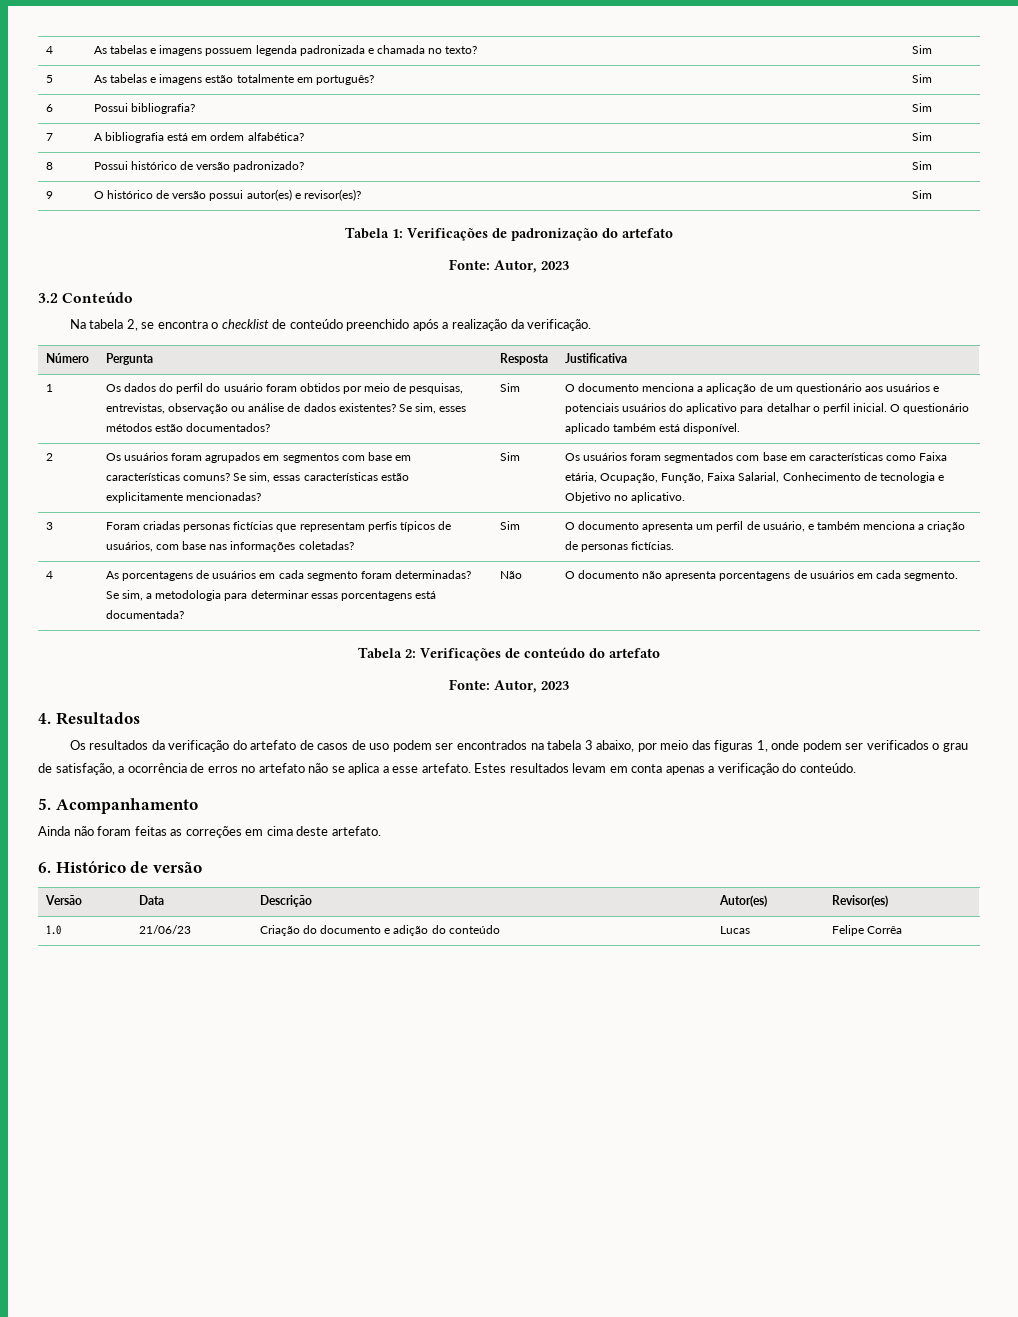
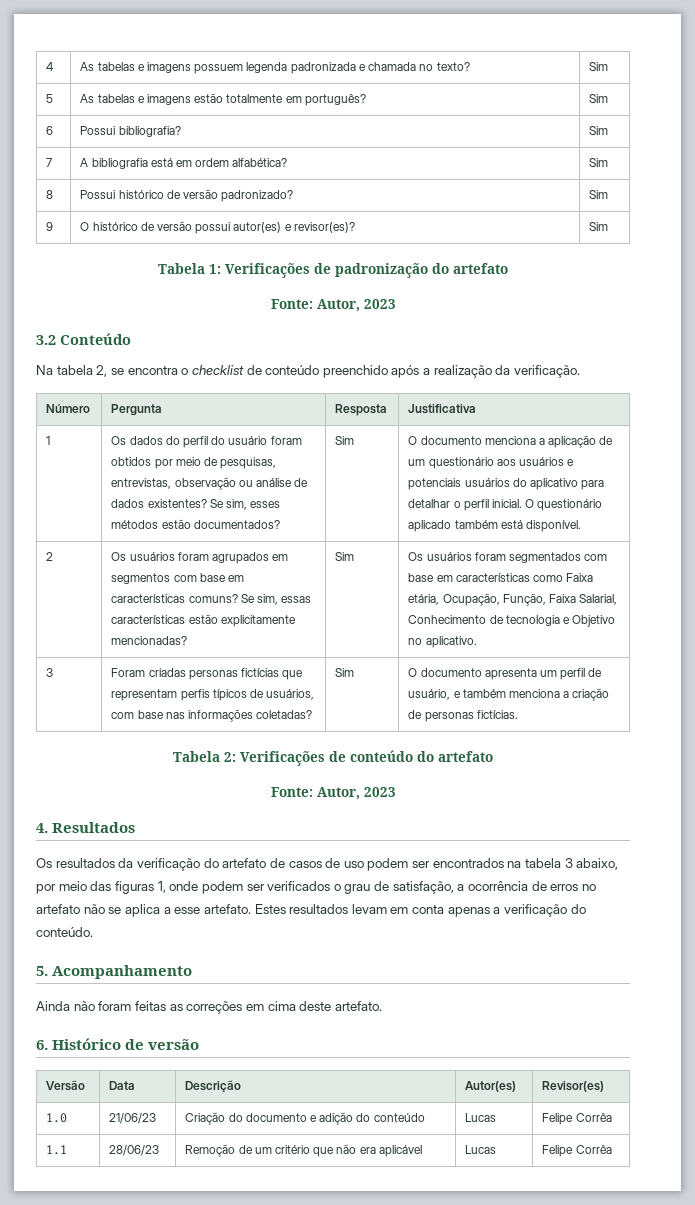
- 4 | As porcentagens de usuários em cada segmento foram determinadas? Se sim, a metodologia para determinar essas porcentagens está documentada? | Não | O documento não apresenta porcentagens de usuários em cada segmento.
+ 1.1 | 28/06/23 | Remoção de um critério que não era aplicável | Lucas | Felipe Corrêa

